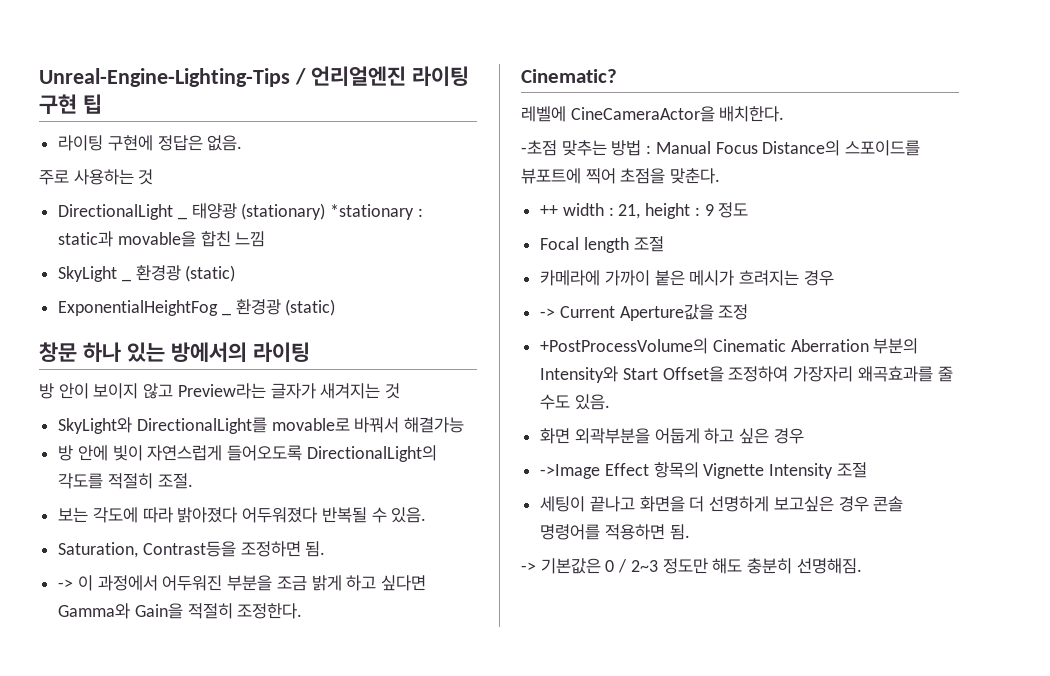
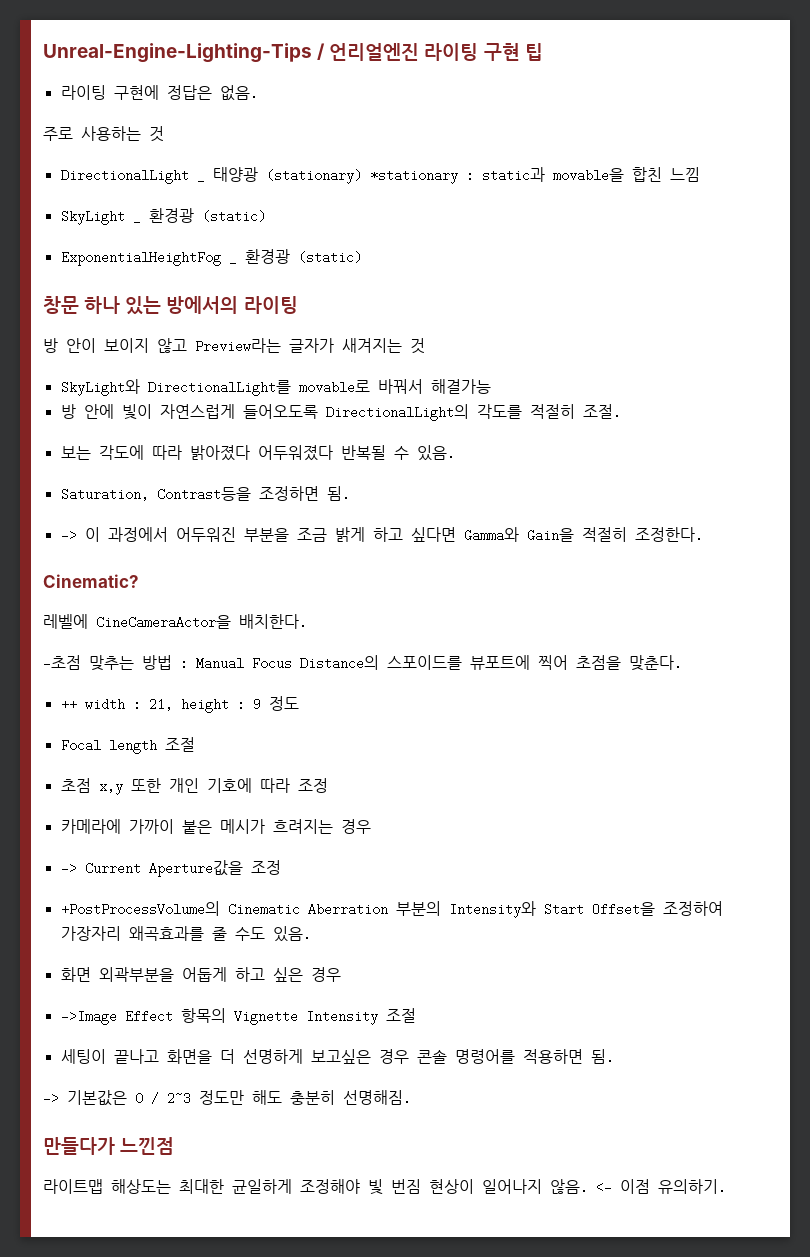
+ 초점 x,y 또한 개인 기호에 따라 조정
+ 만들다가 느낀점
+ 라이트맵 해상도는 최대한 균일하게 조정해야 빛 번짐 현상이 일어나지 않음. <- 이점 유의하기.

